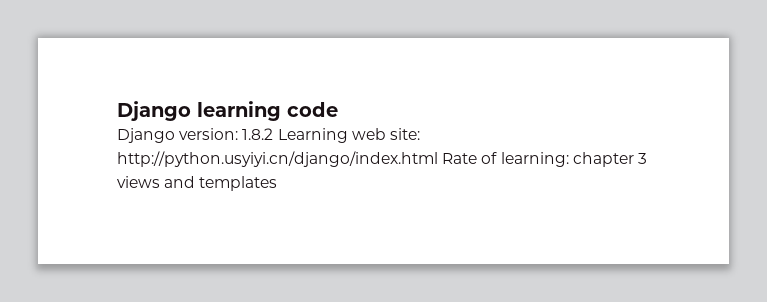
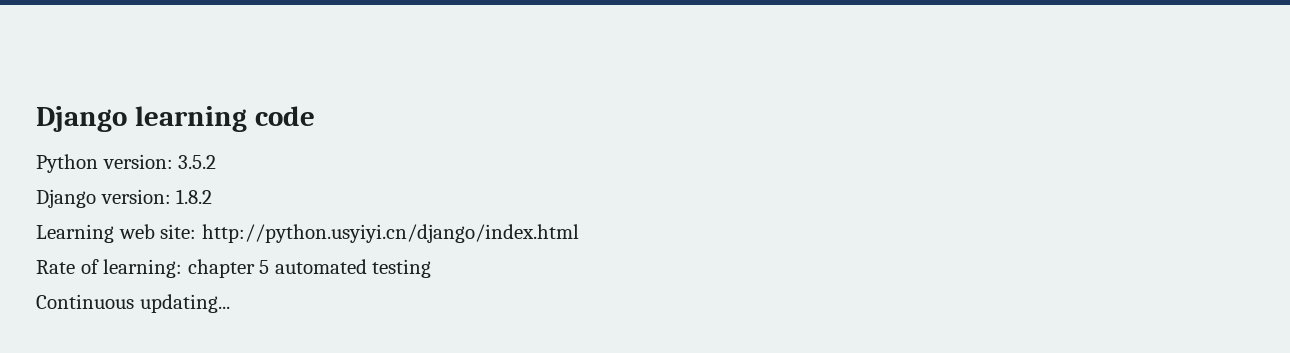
+ Python version: 3.5.2
- Django version: 1.8.2 Learning web site: http://python.usyiyi.cn/django/index.html Rate of learning: chapter 3 views and templates
+ Django version: 1.8.2
+ Learning web site: http://python.usyiyi.cn/django/index.html
+ Rate of learning: chapter 5 automated testing
+ Continuous updating...

